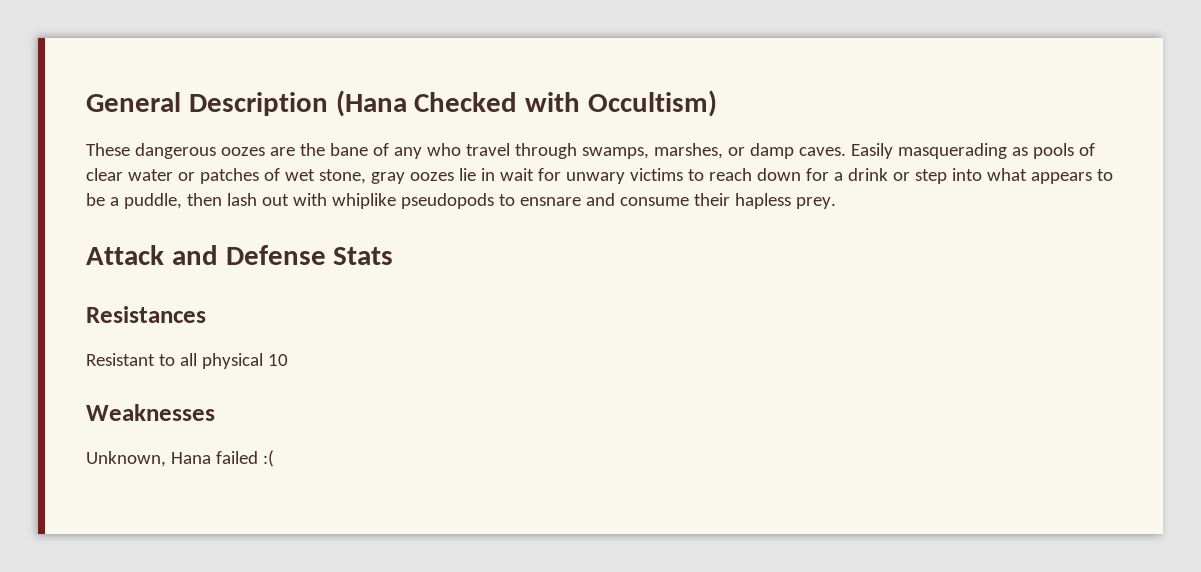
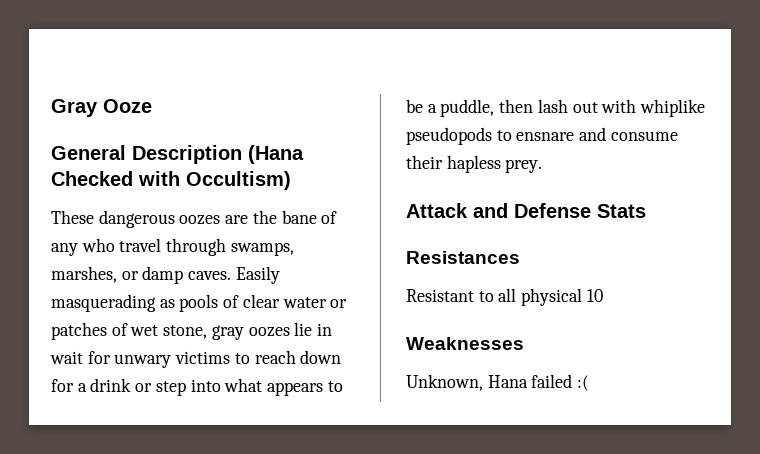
+ Gray Ooze

